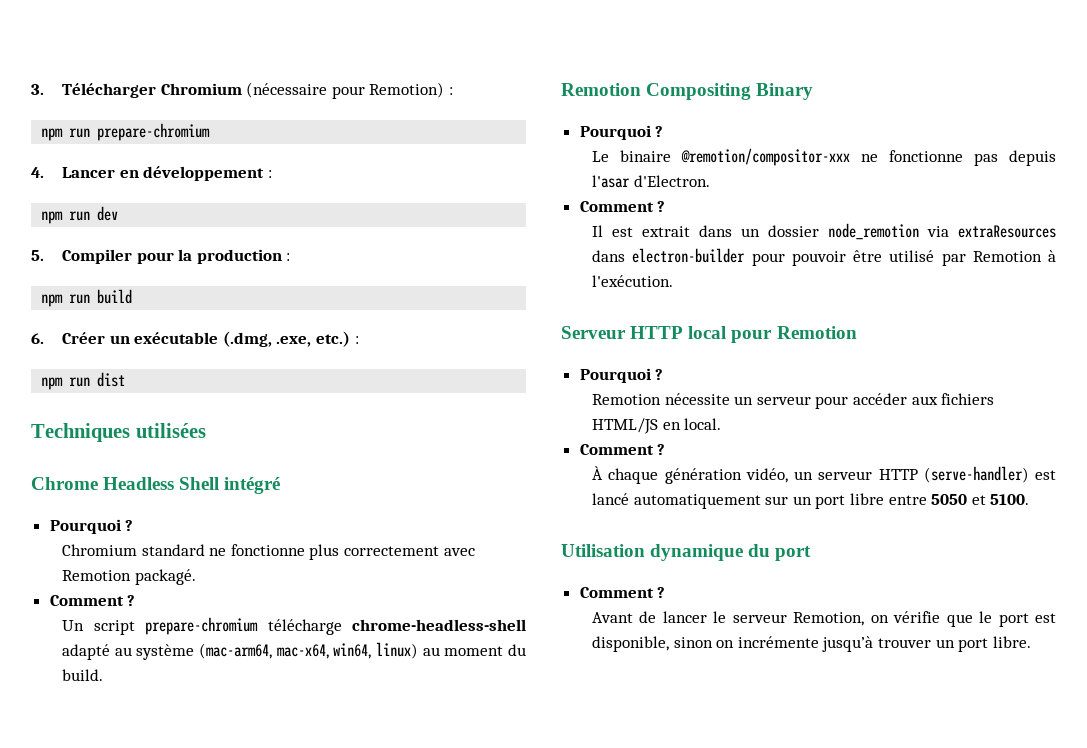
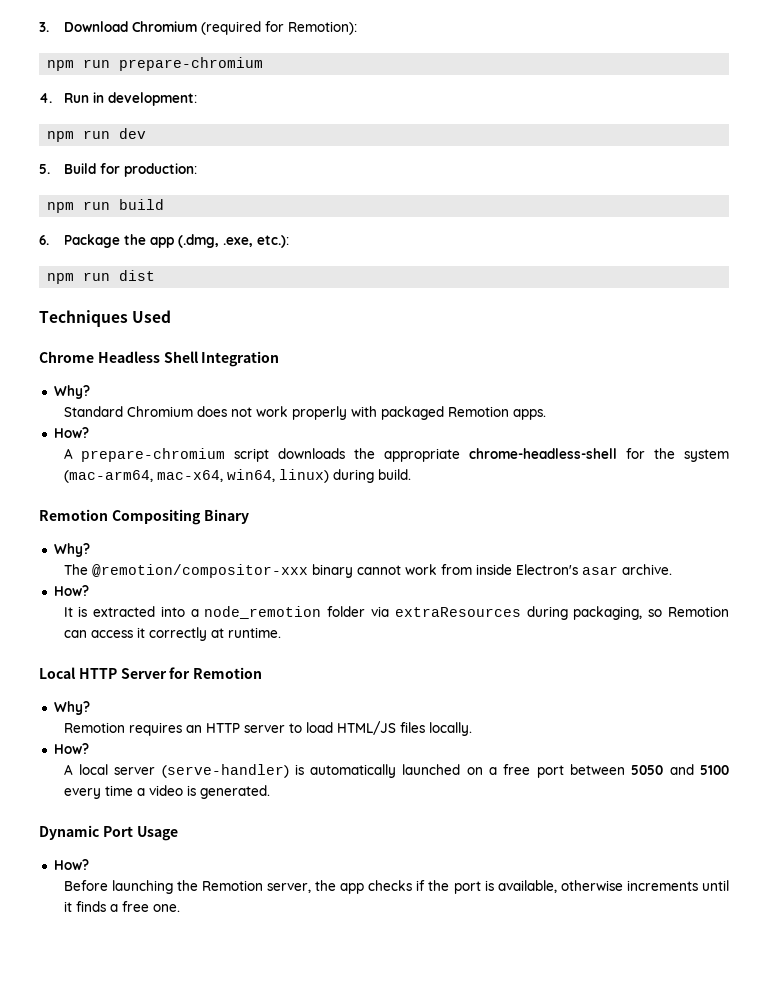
- 3. Télécharger Chromium (nécessaire pour Remotion) :
+ 3. Download Chromium (required for Remotion):
- 4. Lancer en développement :
+ 4. Run in development:
- 5. Compiler pour la production :
+ 5. Build for production:
- 6. Créer un exécutable (.dmg, .exe, etc.) :
+ 6. Package the app (.dmg, .exe, etc.):
- Techniques utilisées
+ Techniques Used
- Chrome Headless Shell intégré
- Pourquoi ?
- Chromium standard ne fonctionne plus correctement avec Remotion packagé.
- Comment ?
- Un script prepare-chromium télécharge chrome-headless-shell adapté au système (mac-arm64, mac-x64, win64, linux) au moment du build.
+ Chrome Headless Shell Integration
+ Why?
+ Standard Chromium does not work properly with packaged Remotion apps.
+ How?
+ A prepare-chromium script downloads the appropriate chrome-headless-shell for the system (mac-arm64, mac-x64, win64, linux) during build.
  Remotion Compositing Binary
- Pourquoi ?
- Le binaire @remotion/compositor-xxx ne fonctionne pas depuis l'asar d'Electron.
- Comment ?
- Il est extrait dans un dossier node_remotion via extraResources dans electron-builder pour pouvoir être utilisé par Remotion à l'exécution.
- Serveur HTTP local pour Remotion
- Pourquoi ?
- Remotion nécessite un serveur pour accéder aux fichiers HTML/JS en local.
- Comment ?
- À chaque génération vidéo, un serveur HTTP (serve-handler) est lancé automatiquement sur un port libre entre 5050 et 5100.
- Utilisation dynamique du port
- Comment ?
- Avant de lancer le serveur Remotion, on vérifie que le port est disponible, sinon on incrémente jusqu’à trouver un port libre.
+ Why?
+ The @remotion/compositor-xxx binary cannot work from inside Electron's asar archive.
+ How?
+ It is extracted into a node_remotion folder via extraResources during packaging, so Remotion can access it correctly at runtime.
+ Local HTTP Server for Remotion
+ Why?
+ Remotion requires an HTTP server to load HTML/JS files locally.
+ How?
+ A local server (serve-handler) is automatically launched on a free port between 5050 and 5100 every time a video is generated.
+ Dynamic Port Usage
+ How?
+ Before launching the Remotion server, the app checks if the port is available, otherwise increments until it finds a free one.

